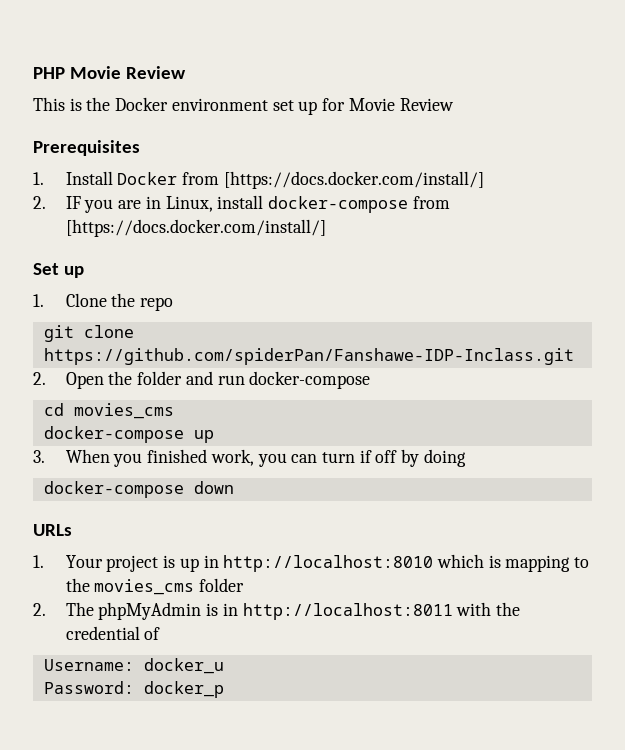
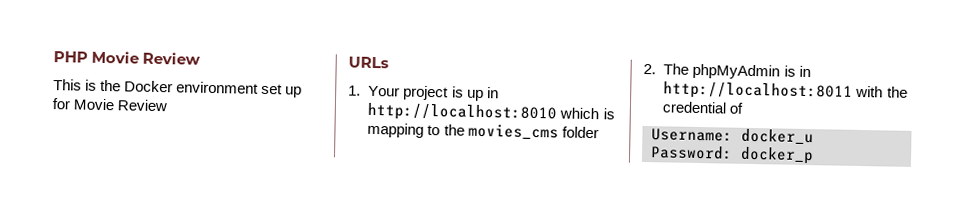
- Prerequisites
- 1. Install Docker from [https://docs.docker.com/install/]
- 2. IF you are in Linux, install docker-compose from [https://docs.docker.com/install/]
- Set up
- 1. Clone the repo
- git clone https://github.com/spiderPan/Fanshawe-IDP-Inclass.git
- 2. Open the folder and run docker-compose
- cd movies_cms
- docker-compose up
- 3. When you finished work, you can turn if off by doing
- docker-compose down

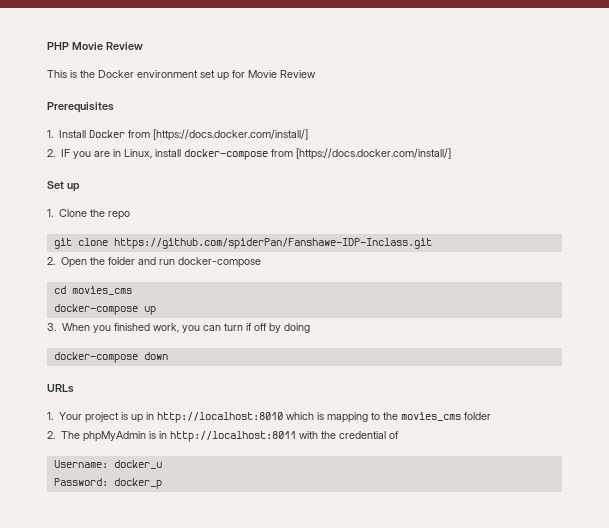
+ Prerequisites
+ 1. Install Docker from [https://docs.docker.com/install/]
+ 2. IF you are in Linux, install docker-compose from [https://docs.docker.com/install/]
+ Set up
+ 1. Clone the repo
+ git clone https://github.com/spiderPan/Fanshawe-IDP-Inclass.git
+ 2. Open the folder and run docker-compose
+ cd movies_cms
+ docker-compose up
+ 3. When you finished work, you can turn if off by doing
+ docker-compose down

